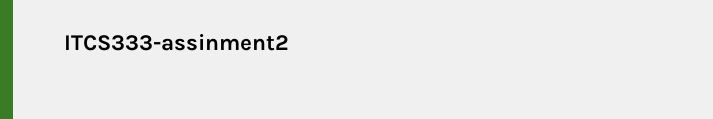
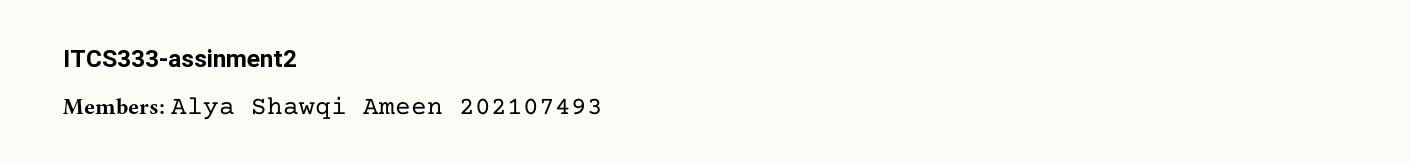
+ Members: Alya Shawqi Ameen 202107493

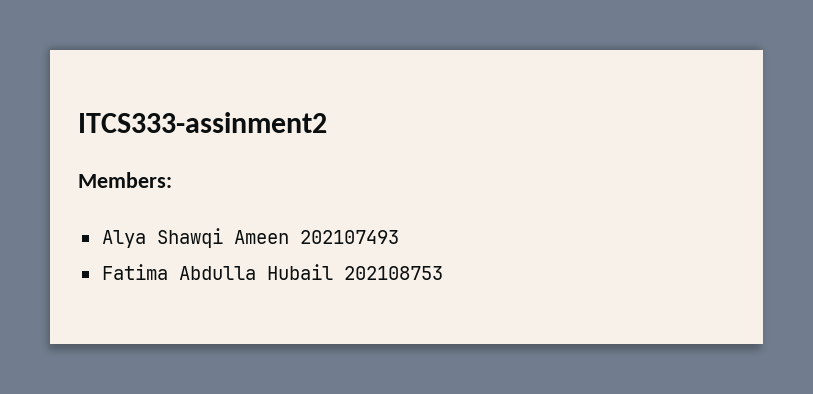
- Members: Alya Shawqi Ameen 202107493
+ Members:
+ Alya Shawqi Ameen 202107493
+ Fatima Abdulla Hubail 202108753

